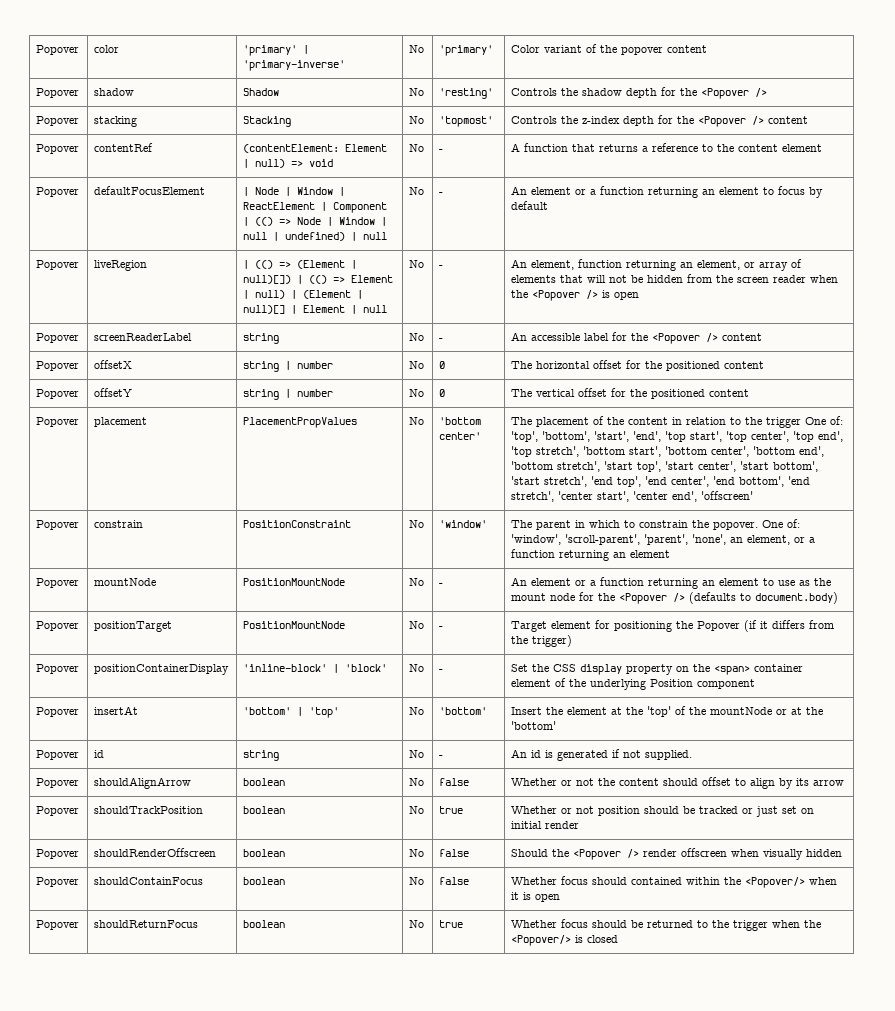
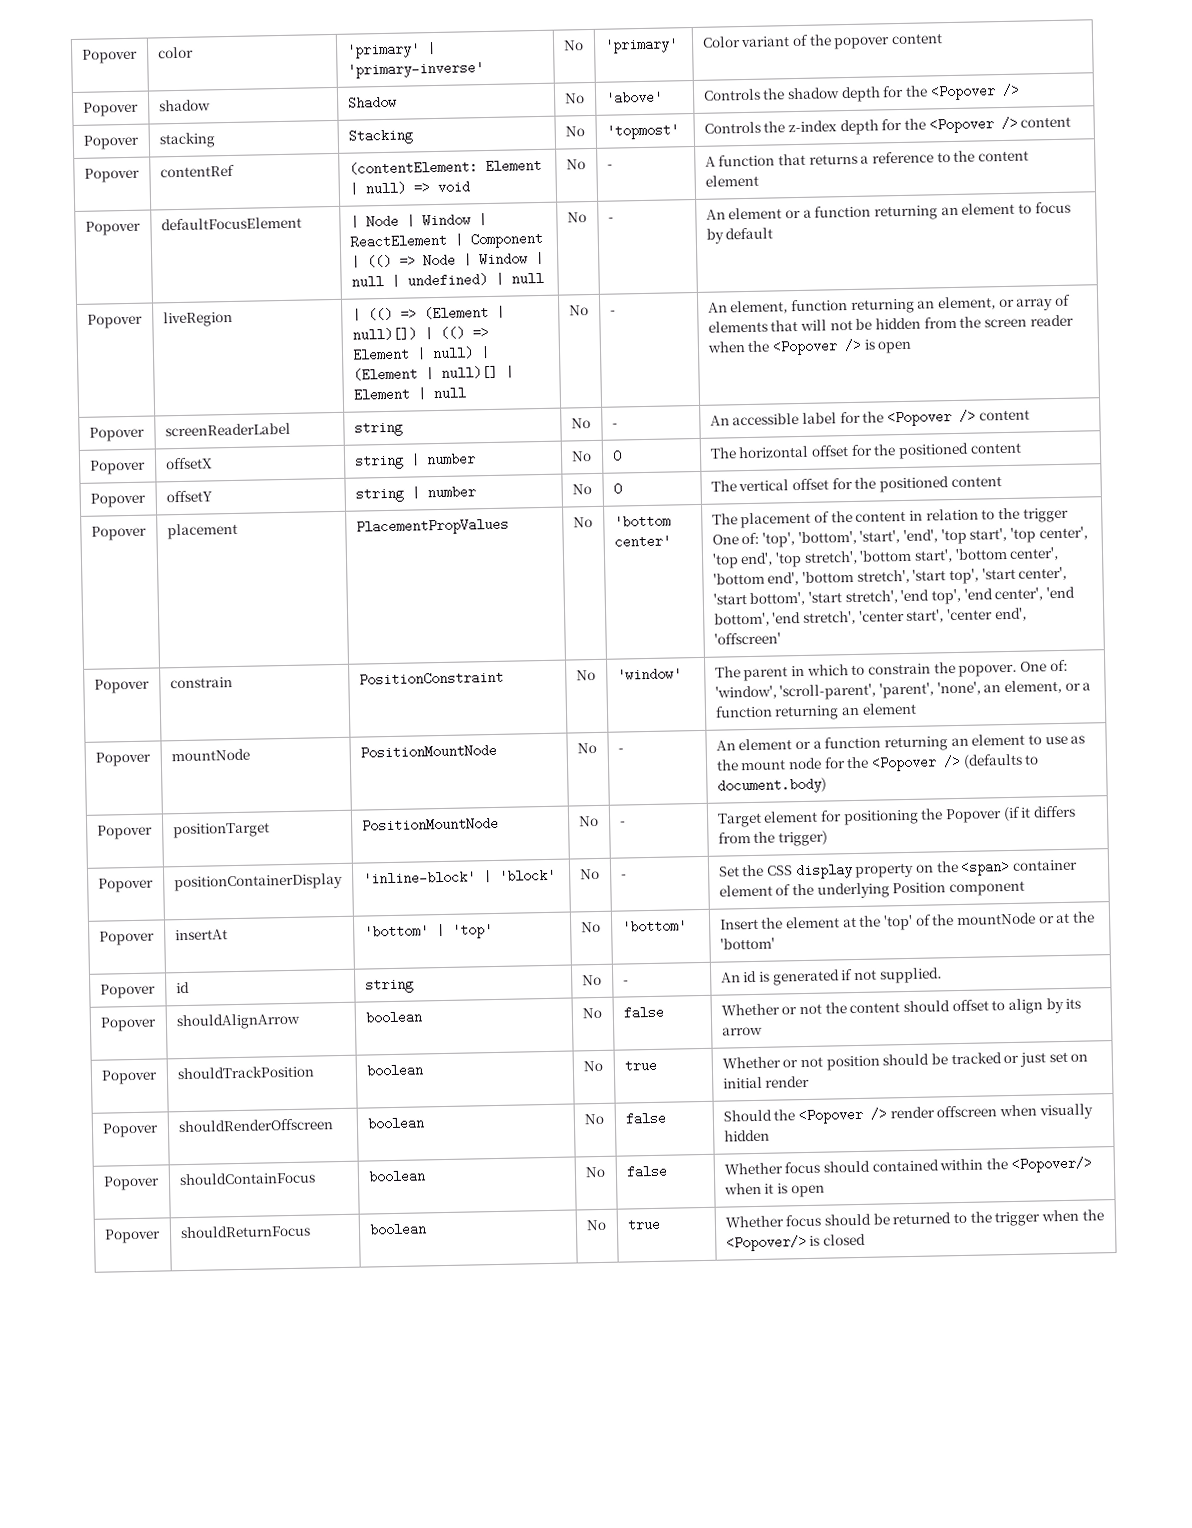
- Popover | shadow | Shadow | No | 'resting' | Controls the shadow depth for the <Popover />
+ Popover | shadow | Shadow | No | 'above' | Controls the shadow depth for the <Popover />

